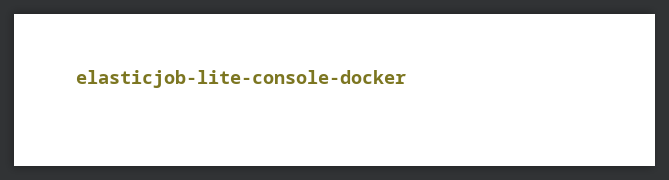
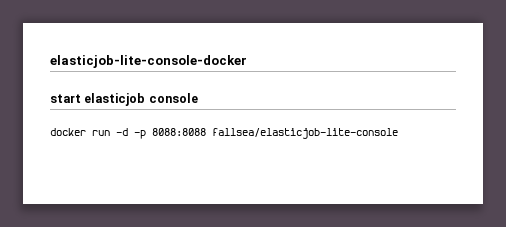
+ start elasticjob console
+ docker run -d -p 8088:8088 fallsea/elasticjob-lite-console

